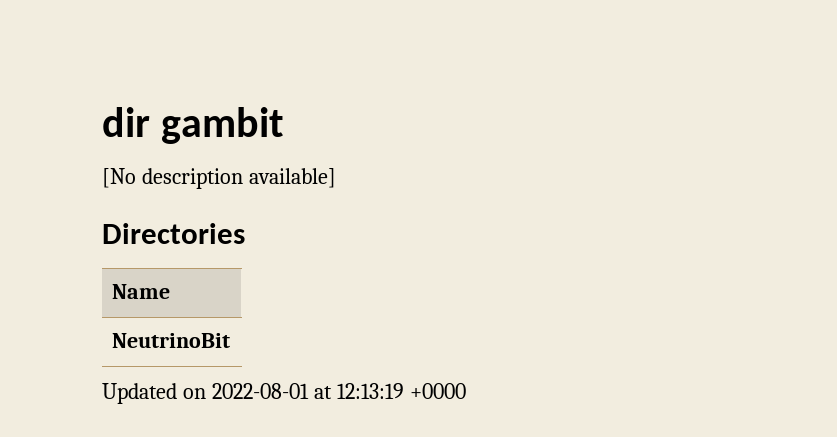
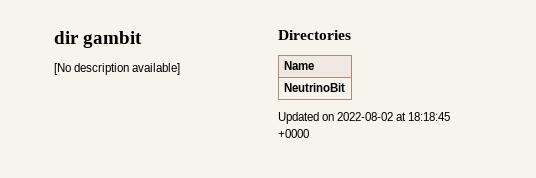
- Updated on 2022-08-01 at 12:13:19 +0000
+ Updated on 2022-08-02 at 18:18:45 +0000

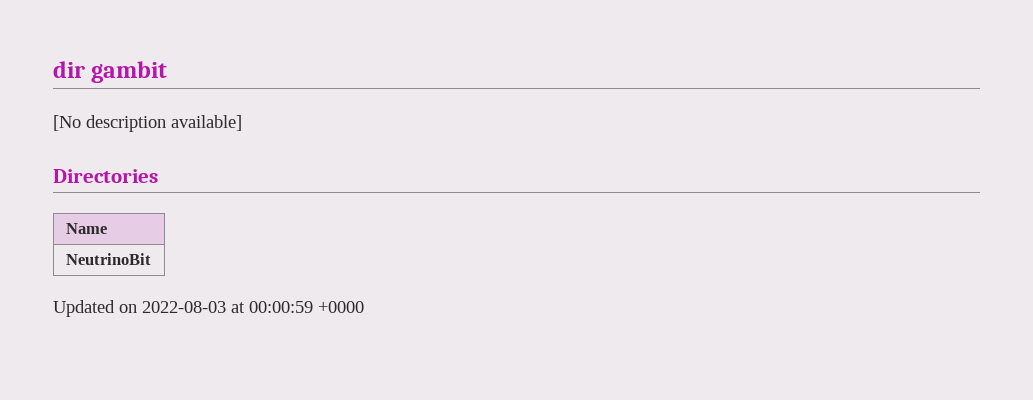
- Updated on 2022-08-02 at 18:18:45 +0000
+ Updated on 2022-08-03 at 00:00:59 +0000

